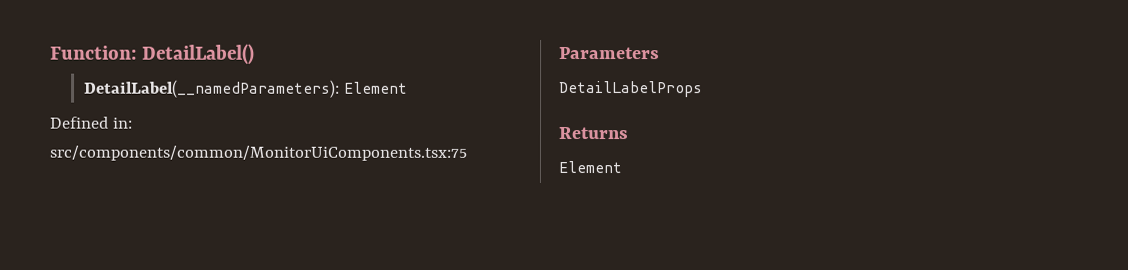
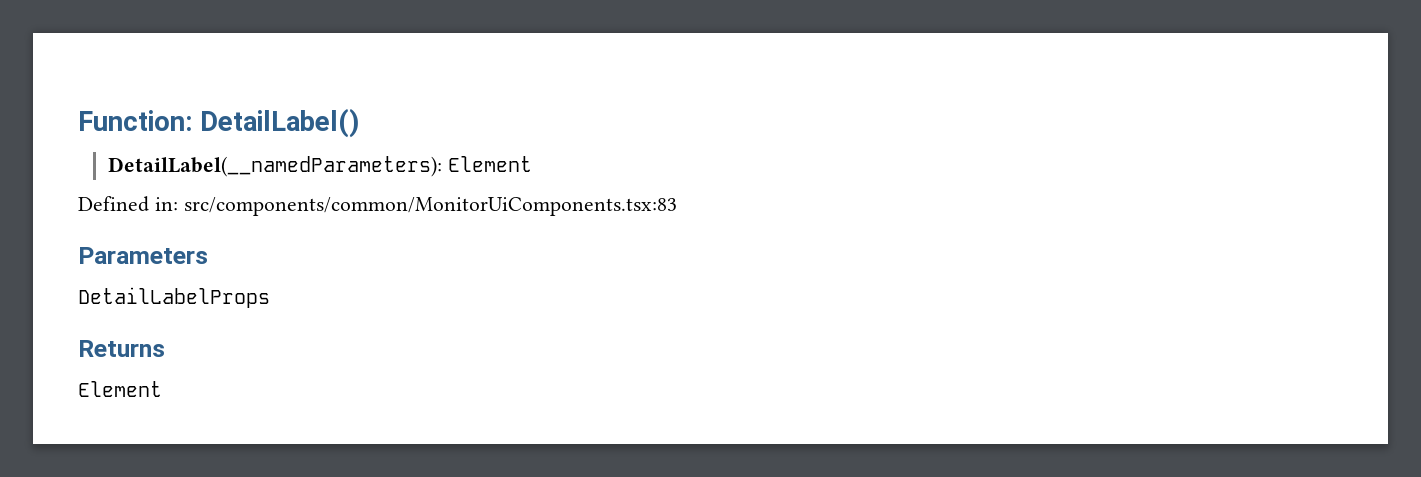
- Defined in: src/components/common/MonitorUiComponents.tsx:75
+ Defined in: src/components/common/MonitorUiComponents.tsx:83

